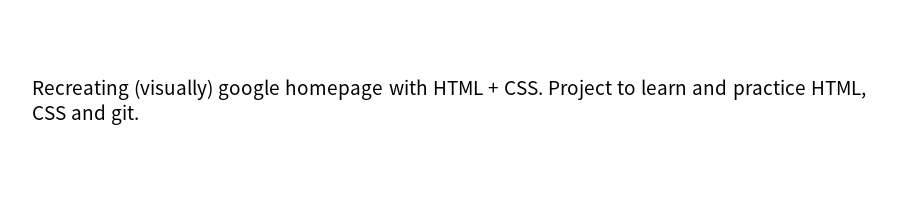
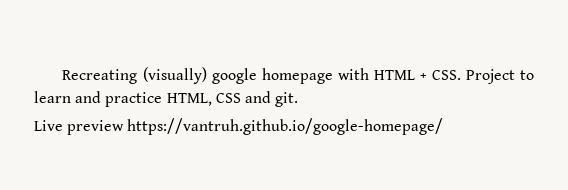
+ Live preview https://vantruh.github.io/google-homepage/

